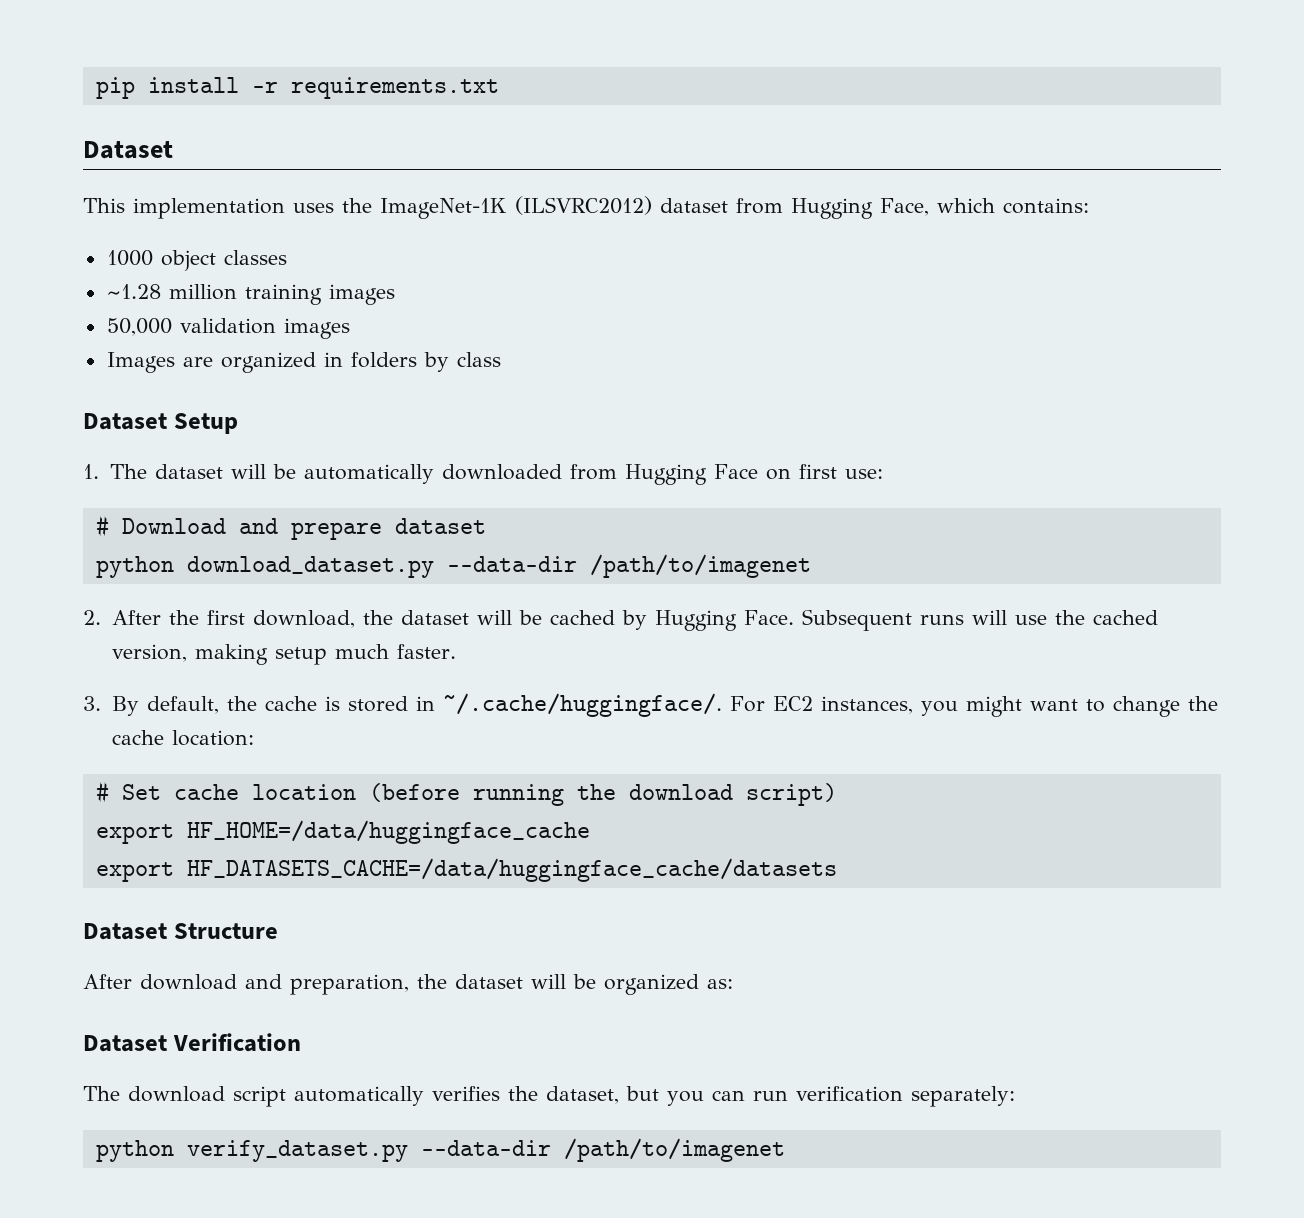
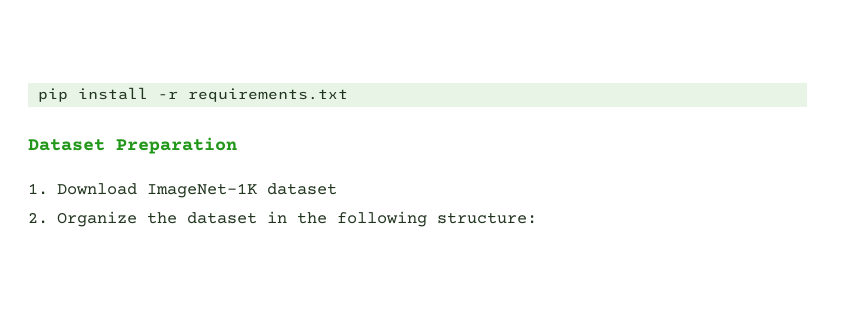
  pip install -r requirements.txt
- Dataset
- This implementation uses the ImageNet-1K (ILSVRC2012) dataset from Hugging Face, which contains:
- 1000 object classes
- ~1.28 million training images
- 50,000 validation images
- Images are organized in folders by class
- Dataset Setup
- 1. The dataset will be automatically downloaded from Hugging Face on first use:
- # Download and prepare dataset
- python download_dataset.py --data-dir /path/to/imagenet
- 2. After the first download, the dataset will be cached by Hugging Face. Subsequent runs will use the cached version, making setup much faster.
- 3. By default, the cache is stored in ~/.cache/huggingface/. For EC2 instances, you might want to change the cache location:
- # Set cache location (before running the download script)
- export HF_HOME=/data/huggingface_cache
- export HF_DATASETS_CACHE=/data/huggingface_cache/datasets
- Dataset Structure
- After download and preparation, the dataset will be organized as:
- Dataset Verification
- The download script automatically verifies the dataset, but you can run verification separately:
- python verify_dataset.py --data-dir /path/to/imagenet
+ Dataset Preparation
+ 1. Download ImageNet-1K dataset
+ 2. Organize the dataset in the following structure:

